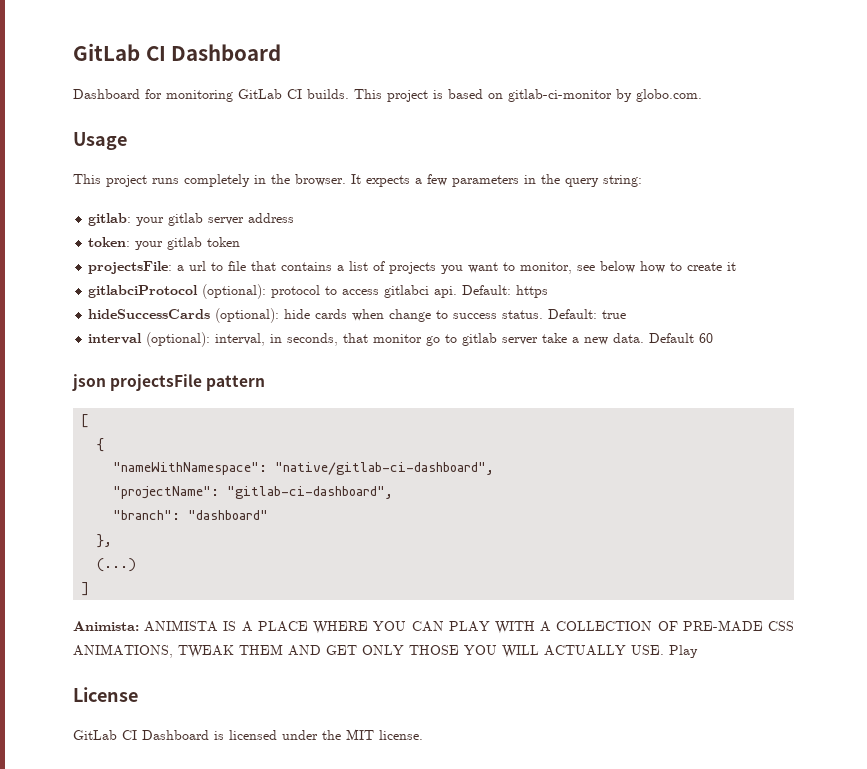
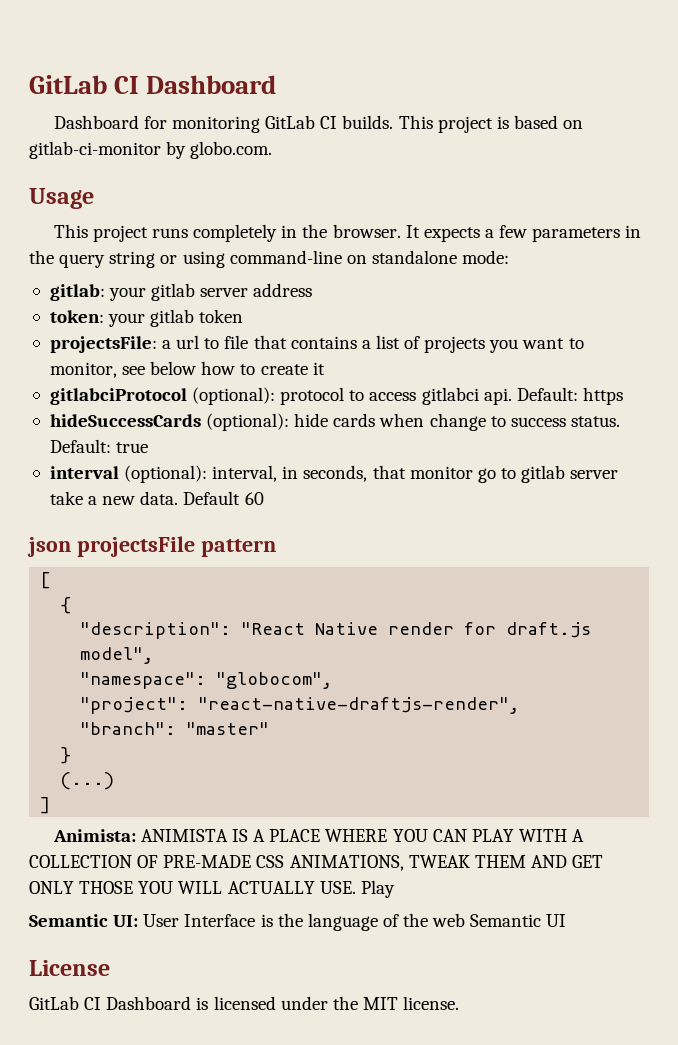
- It expects a few parameters in the query string:
+ It expects a few parameters in the query string or using command-line on standalone mode:
- "nameWithNamespace": "native/gitlab-ci-dashboard",
- "projectName": "gitlab-ci-dashboard",
+ "description": "React Native render for draft.js model",
+ "namespace": "globocom",
+ "project": "react-native-draftjs-render",
- "branch": "dashboard"
- },
+ "branch": "master"
+ }
+ Semantic UI: User Interface is the language of the web Semantic UI

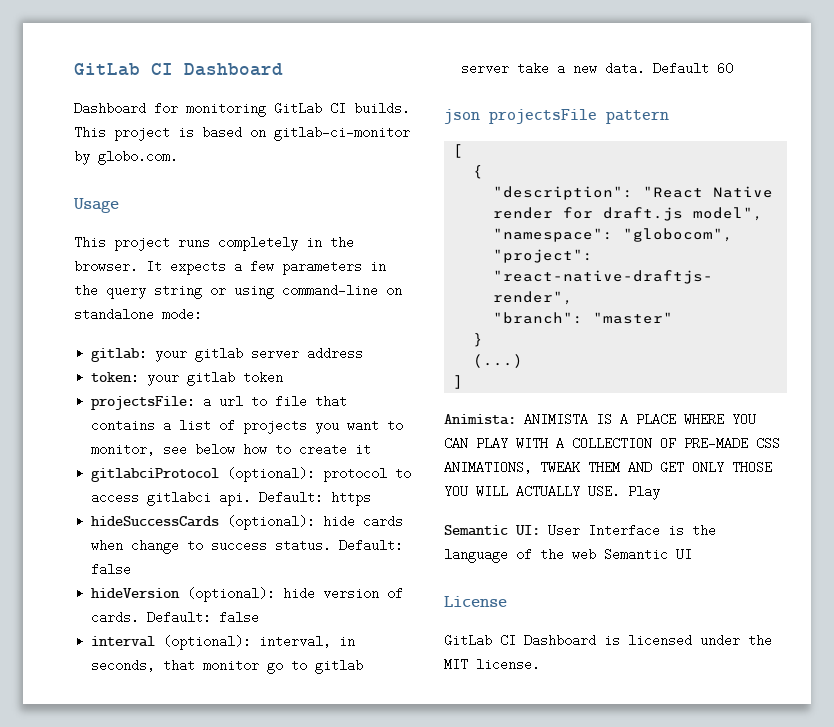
- hideSuccessCards (optional): hide cards when change to success status. Default: true
+ hideSuccessCards (optional): hide cards when change to success status. Default: false
+ hideVersion (optional): hide version of cards. Default: false

